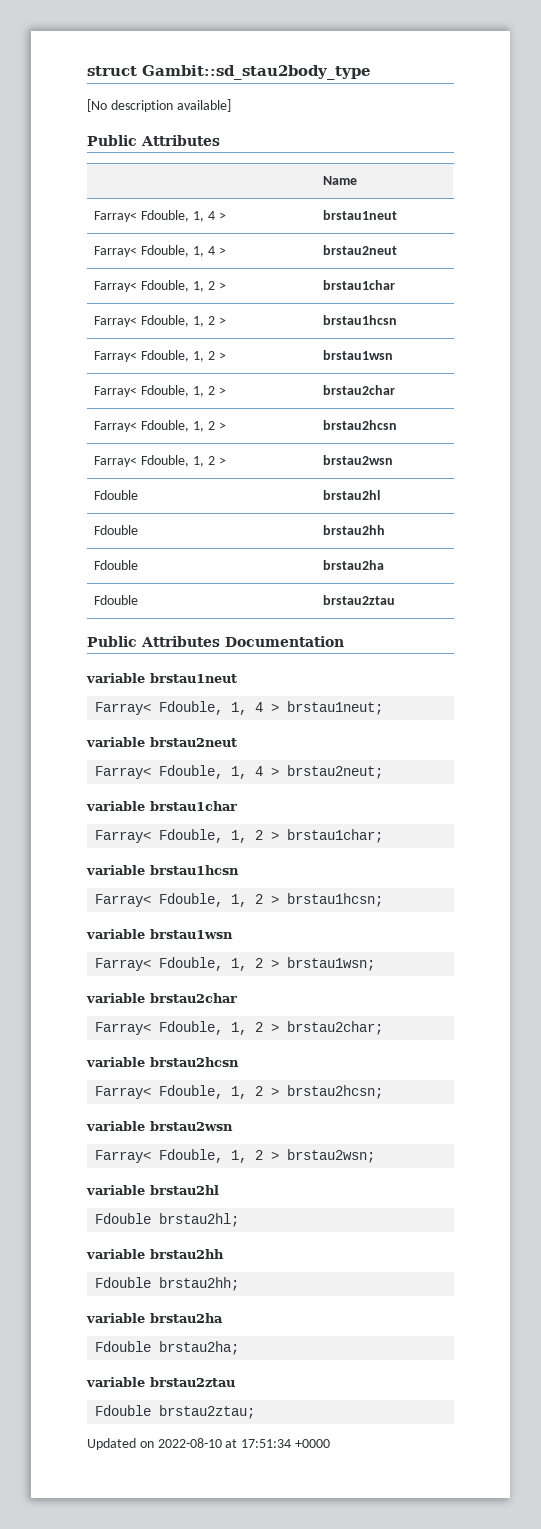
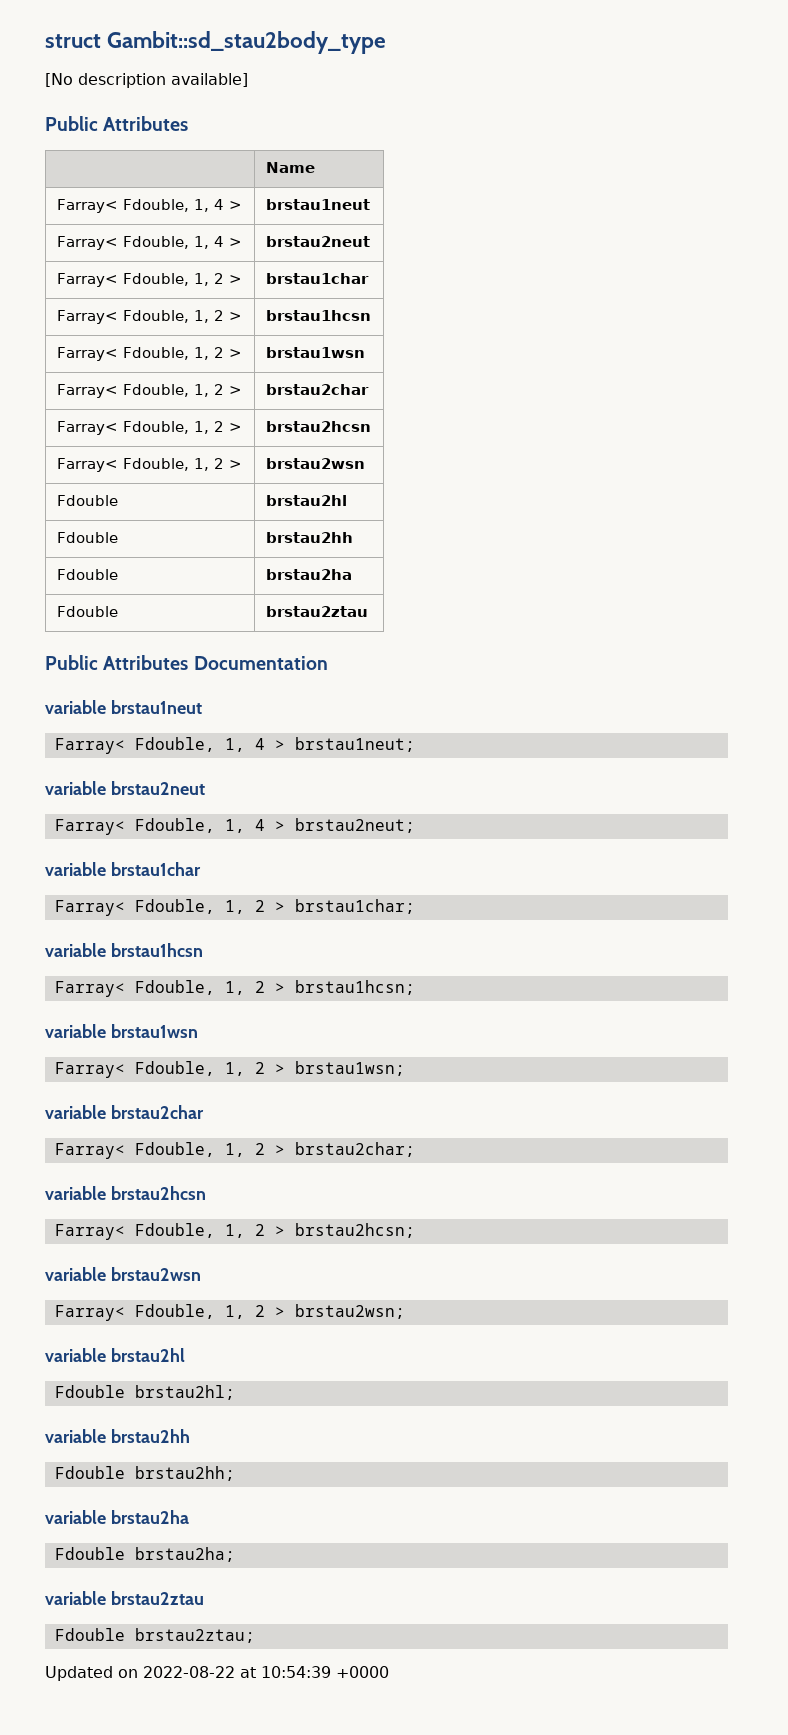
- Updated on 2022-08-10 at 17:51:34 +0000
+ Updated on 2022-08-22 at 10:54:39 +0000

